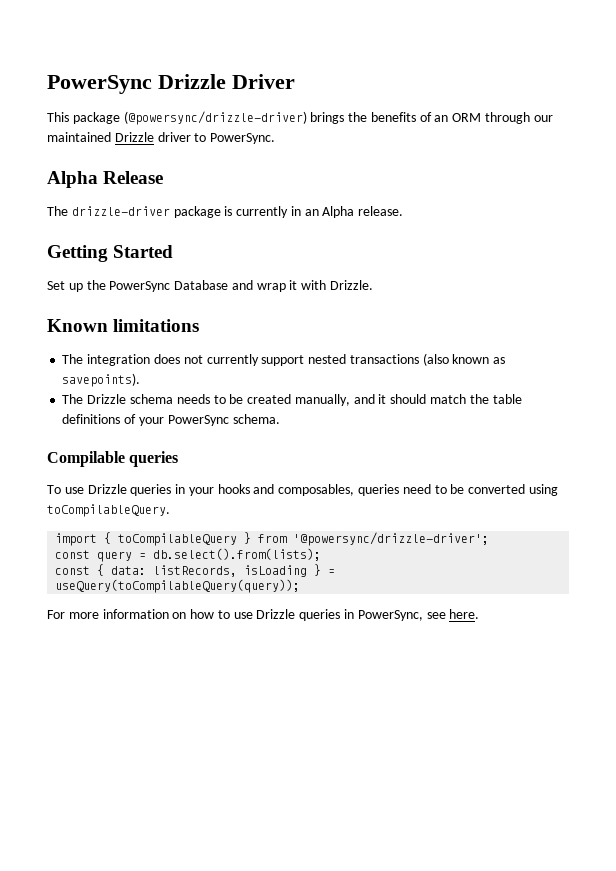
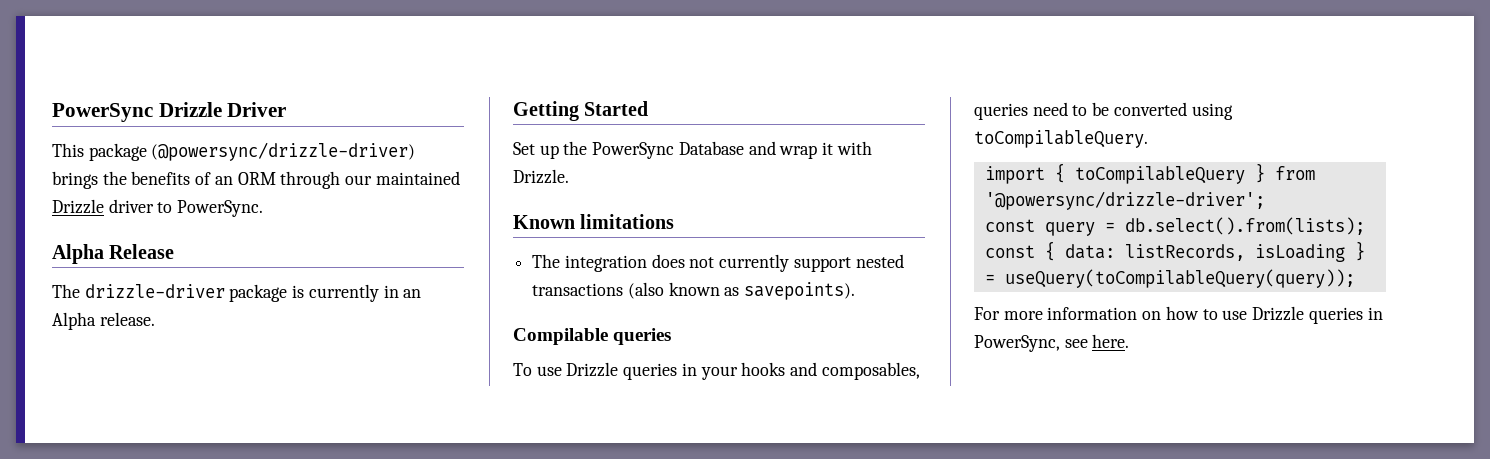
- The Drizzle schema needs to be created manually, and it should match the table definitions of your PowerSync schema.

